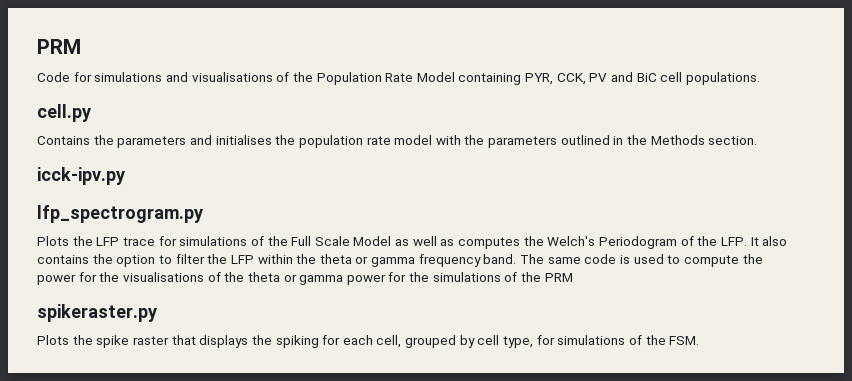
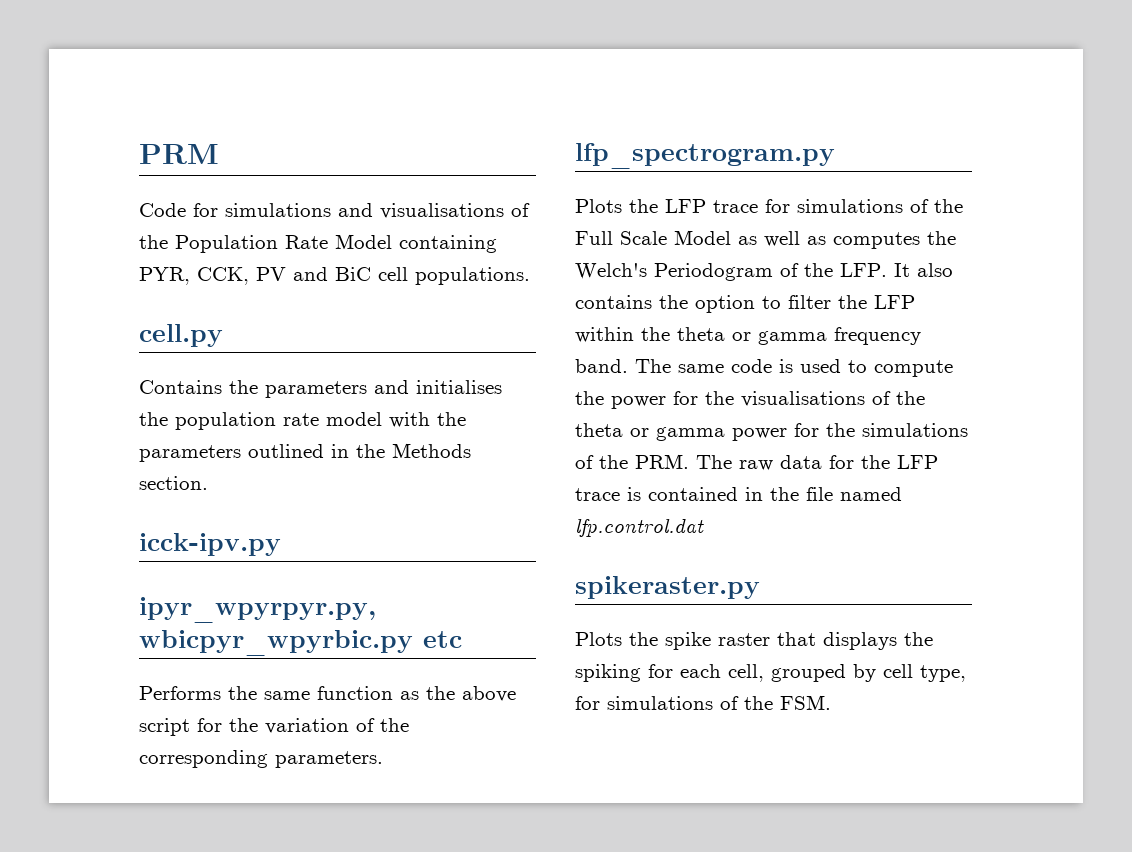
+ ipyr_wpyrpyr.py, wbicpyr_wpyrbic.py etc
+ Performs the same function as the above script for the variation of the corresponding parameters.
- The same code is used to compute the power for the visualisations of the theta or gamma power for the simulations of the PRM
+ The same code is used to compute the power for the visualisations of the theta or gamma power for the simulations of the PRM. The raw data for the LFP trace is contained in the file named lfp.control.dat

